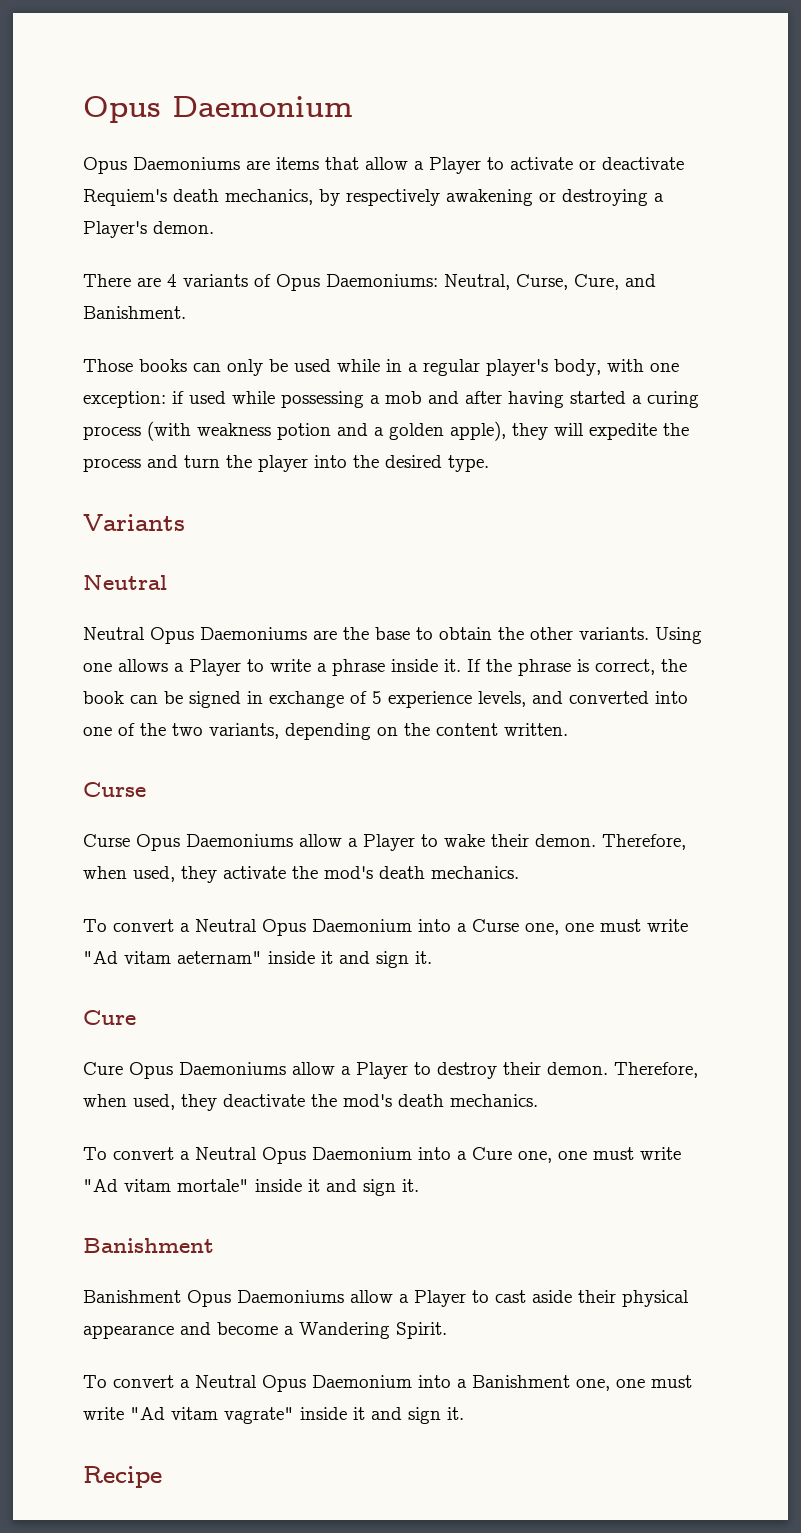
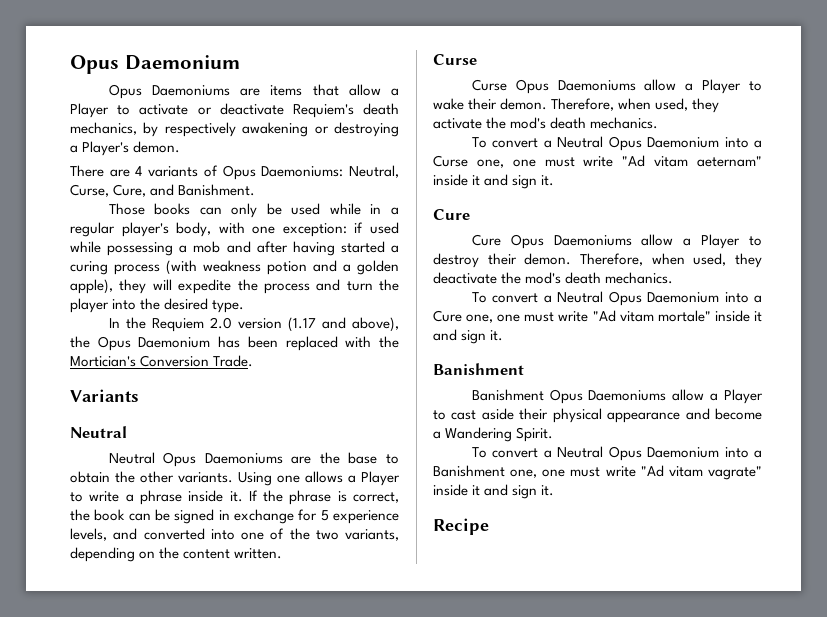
+ In the Requiem 2.0 version (1.17 and above), the Opus Daemonium has been replaced with the Mortician's Conversion Trade.
- If the phrase is correct, the book can be signed in exchange of 5 experience levels, and converted into one of the two variants, depending on the content written.
+ If the phrase is correct, the book can be signed in exchange for 5 experience levels, and converted into one of the two variants, depending on the content written.

